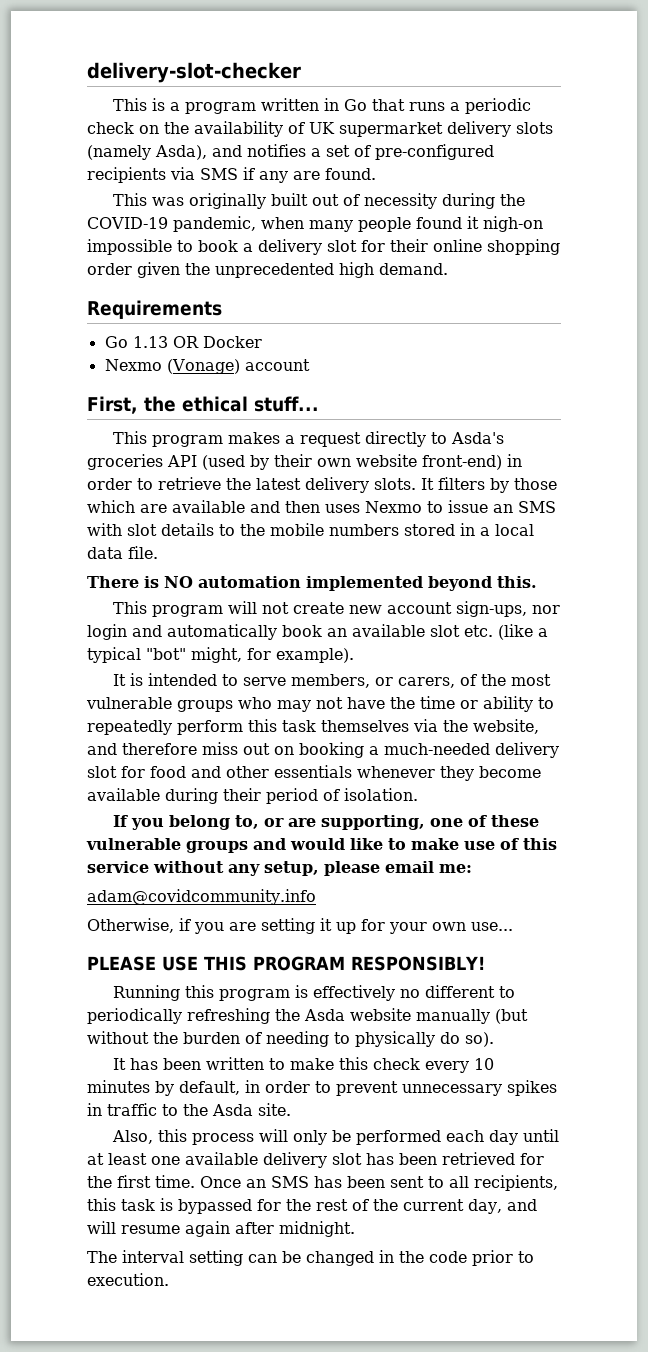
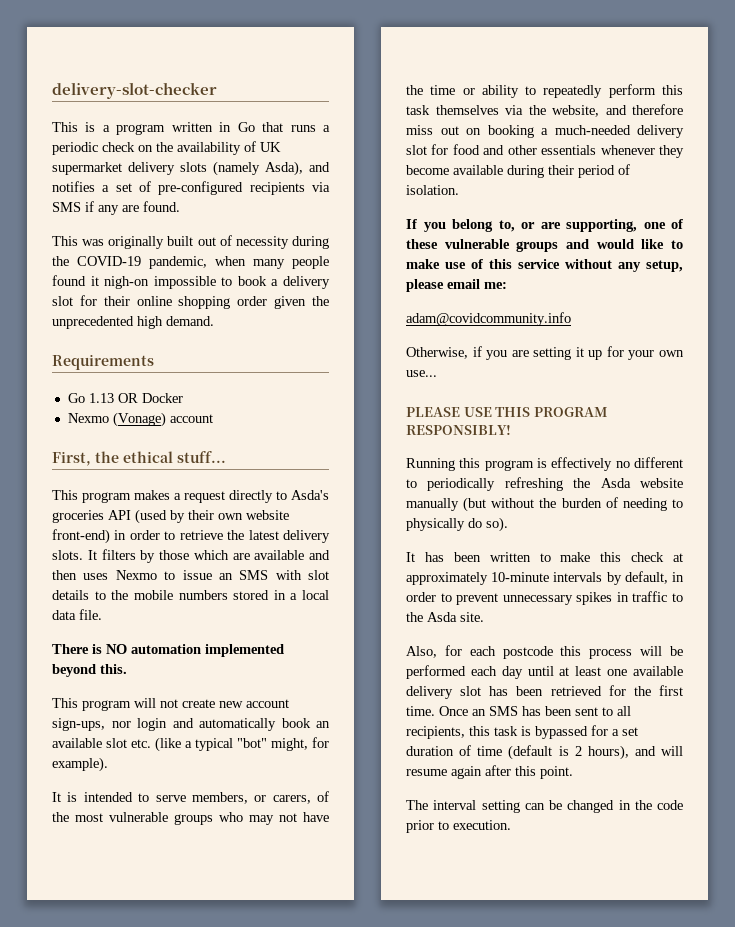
- It has been written to make this check every 10 minutes by default, in order to prevent unnecessary spikes in traffic to the Asda site.
+ It has been written to make this check at approximately 10-minute intervals by default, in order to prevent unnecessary spikes in traffic to the Asda site.
- Also, this process will only be performed each day until at least one available delivery slot has been retrieved for the first time.
+ Also, for each postcode this process will be performed each day until at least one available delivery slot has been retrieved for the first time.
- Once an SMS has been sent to all recipients, this task is bypassed for the rest of the current day, and will resume again after midnight.
+ Once an SMS has been sent to all recipients, this task is bypassed for a set duration of time (default is 2 hours), and will resume again after this point.

